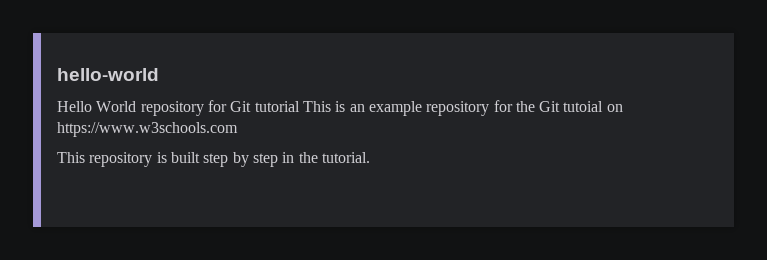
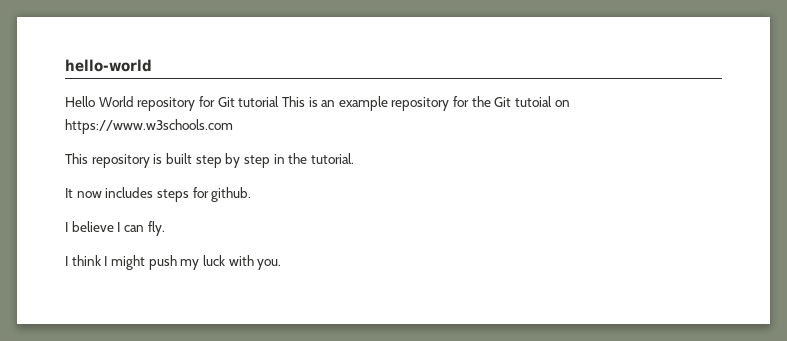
+ It now includes steps for github.
+ I believe I can fly.
+ I think I might push my luck with you.

